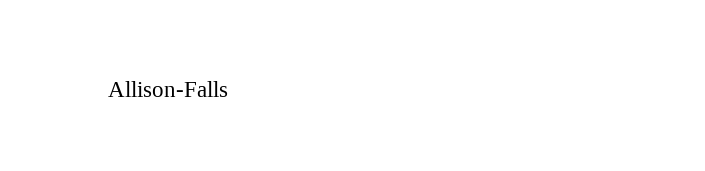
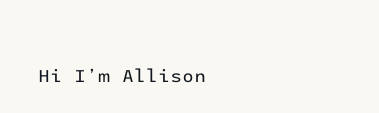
- Allison-Falls
+ Hi I’m Allison

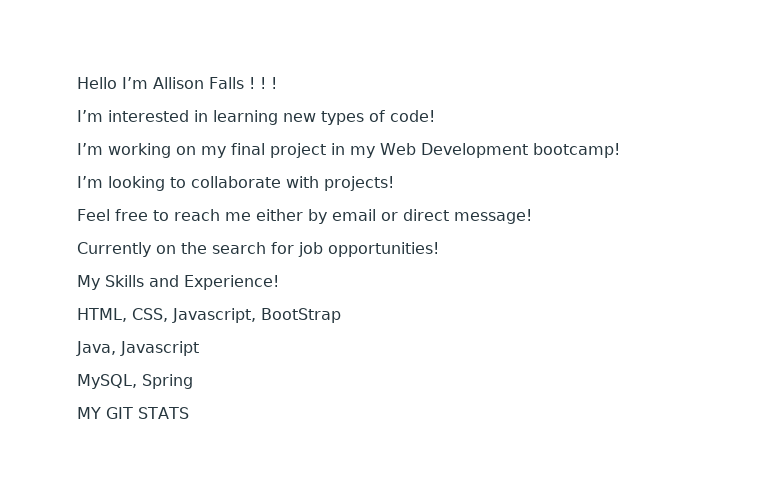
- Hi I’m Allison
+ Hello I’m Allison Falls ! ! !
+ I’m interested in learning new types of code!
+ I’m working on my final project in my Web Development bootcamp!
+ I’m looking to collaborate with projects!
+ Feel free to reach me either by email or direct message!
+ Currently on the search for job opportunities!
+ My Skills and Experience!
+ HTML, CSS, Javascript, BootStrap
+ Java, Javascript
+ MySQL, Spring
+ MY GIT STATS

